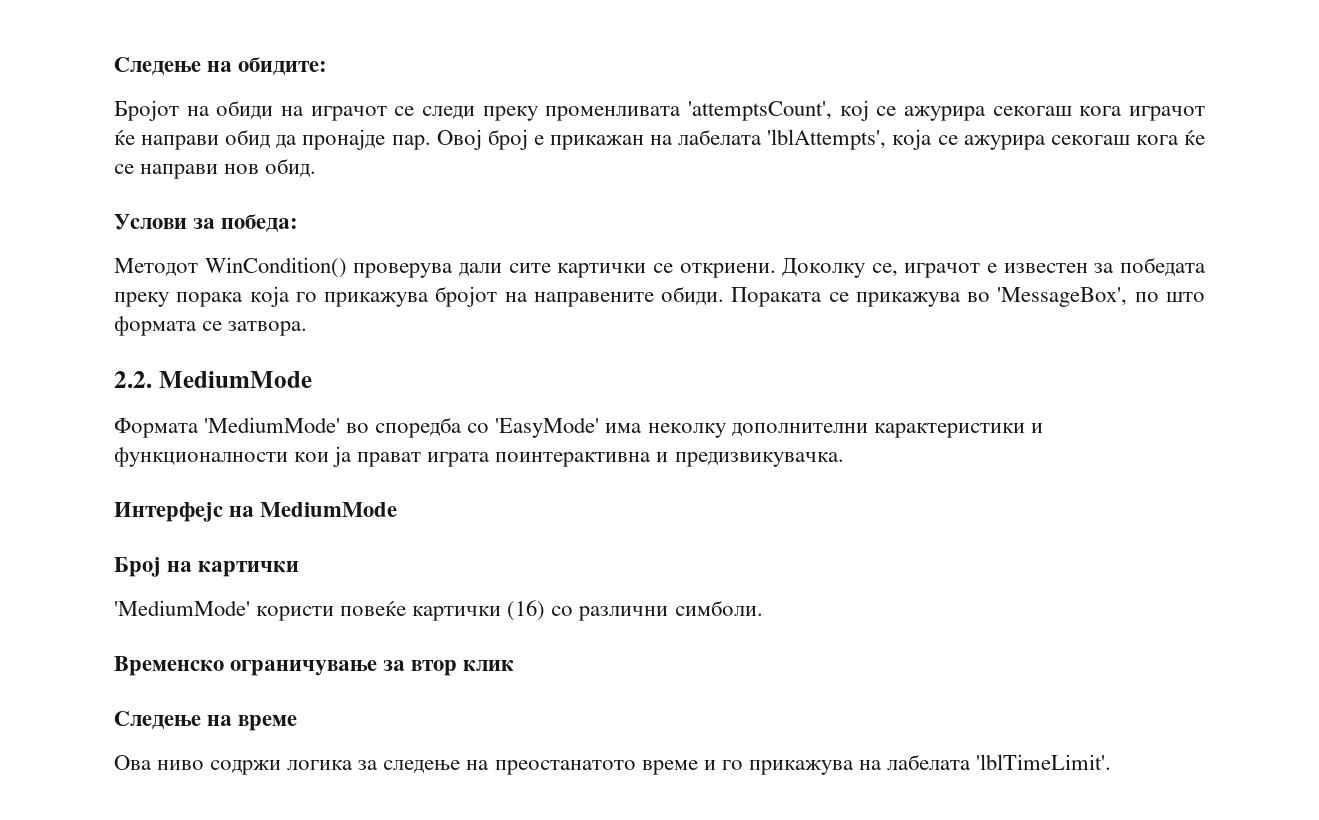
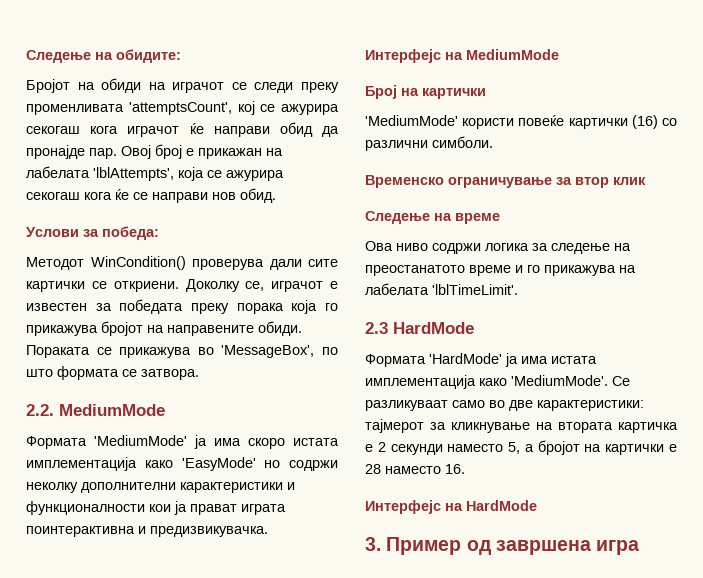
- Формата 'MediumMode' во споредба со 'EasyMode' има неколку дополнителни карактеристики и функционалности кои ја прават играта поинтерактивна и предизвикувачка.
+ Формата 'MediumMode' ја има скоро истата имплементација како 'EasyMode' но содржи неколку дополнителни карактеристики и функционалности кои ја прават играта поинтерактивна и предизвикувачка.
+ 2.3 HardMode
+ Формата 'HardMode' ја има истата имплементација како 'MediumMode'. Се разликуваат само во две карактеристики: тајмерот за кликнување на втората картичка е 2 секунди наместо 5, а бројот на картички е 28 наместо 16.
+ Интерфејс на HardMode
+ 3. Пример од завршена игра

